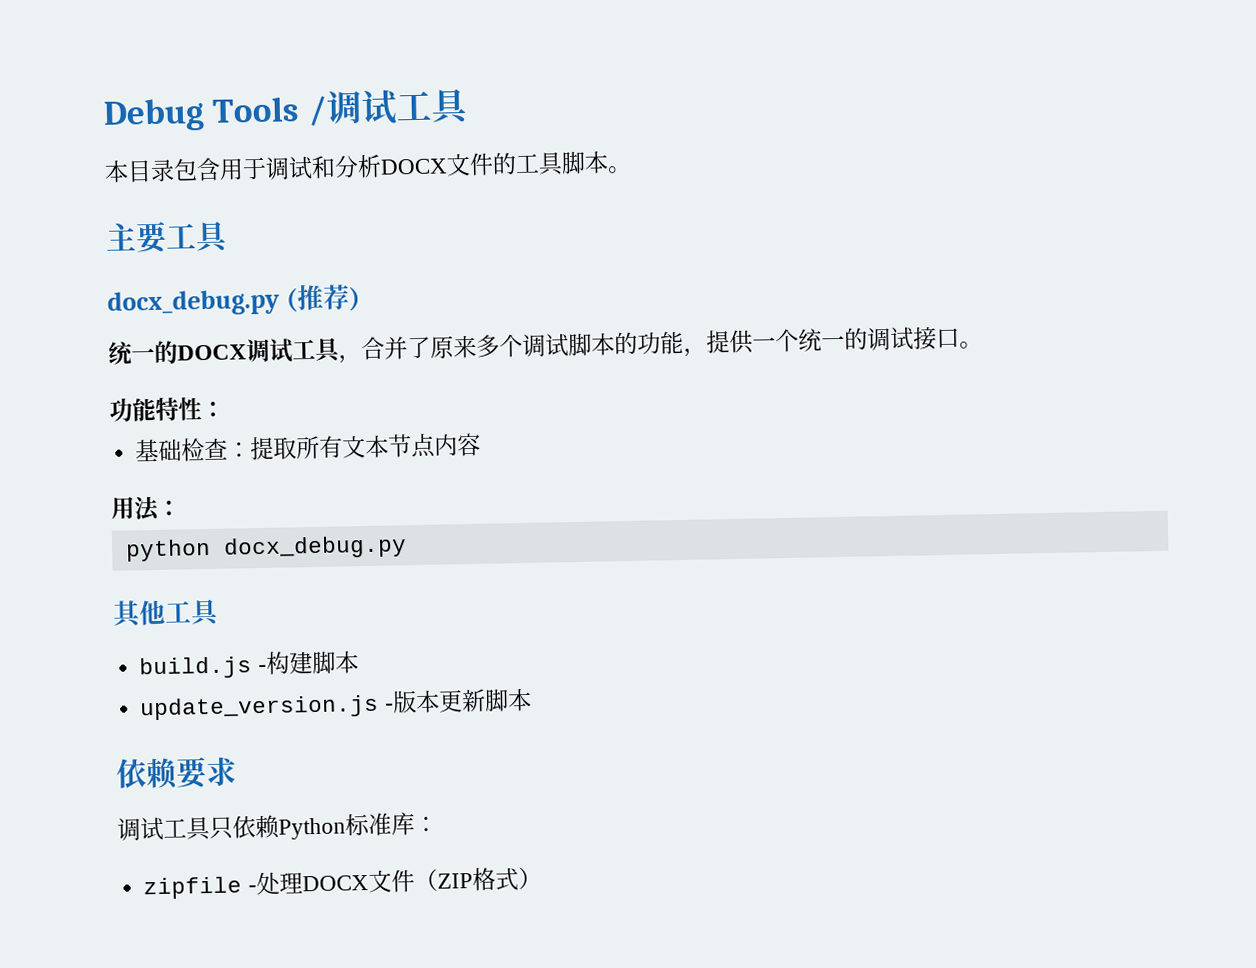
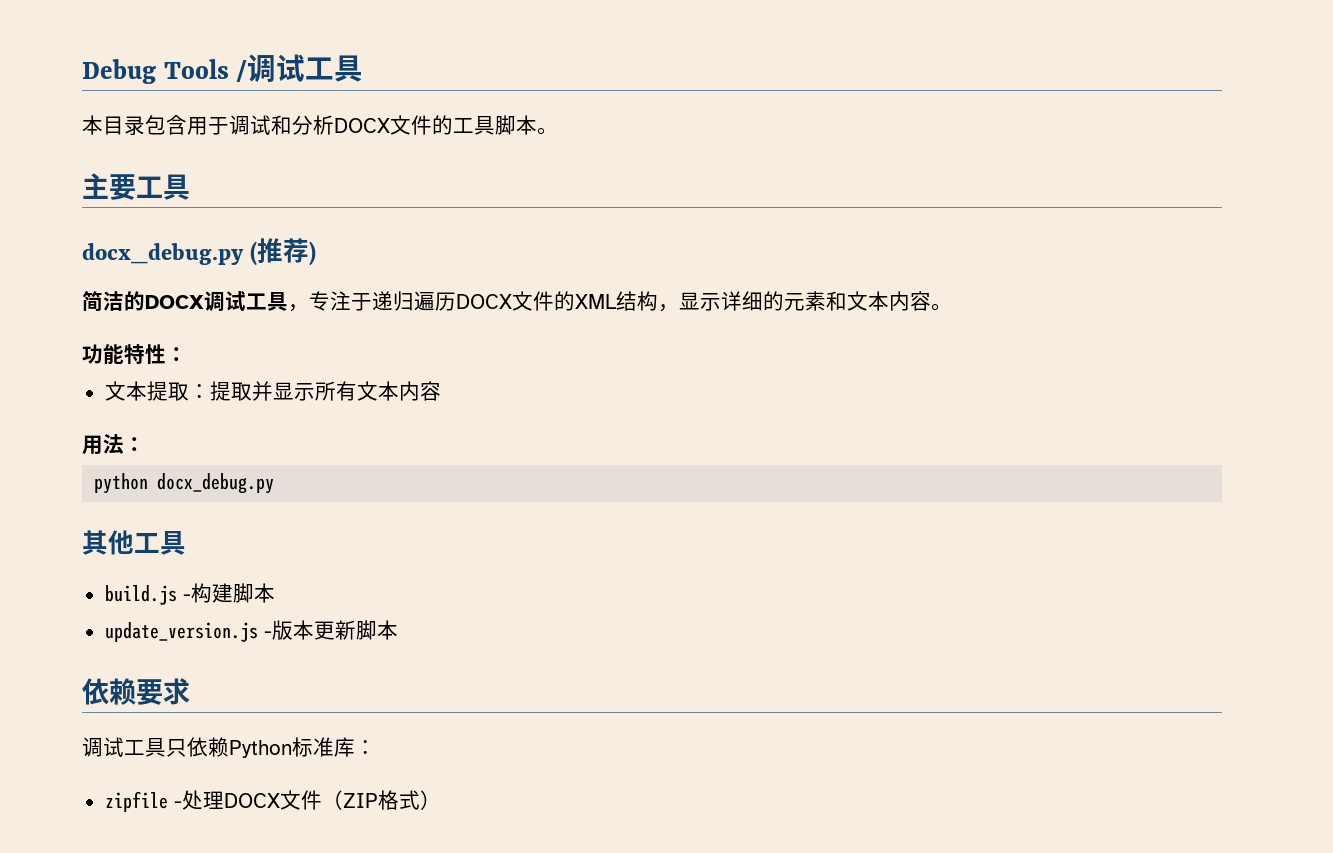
- 统一的DOCX调试工具，合并了原来多个调试脚本的功能，提供一个统一的调试接口。
+ 简洁的DOCX调试工具，专注于递归遍历DOCX文件的XML结构，显示详细的元素和文本内容。
  功能特性：
- 基础检查：提取所有文本节点内容
+ 文本提取：提取并显示所有文本内容

